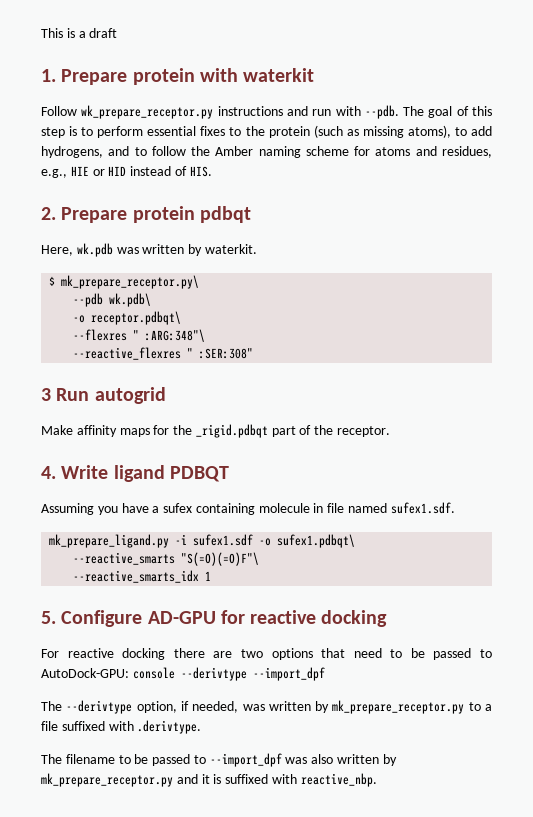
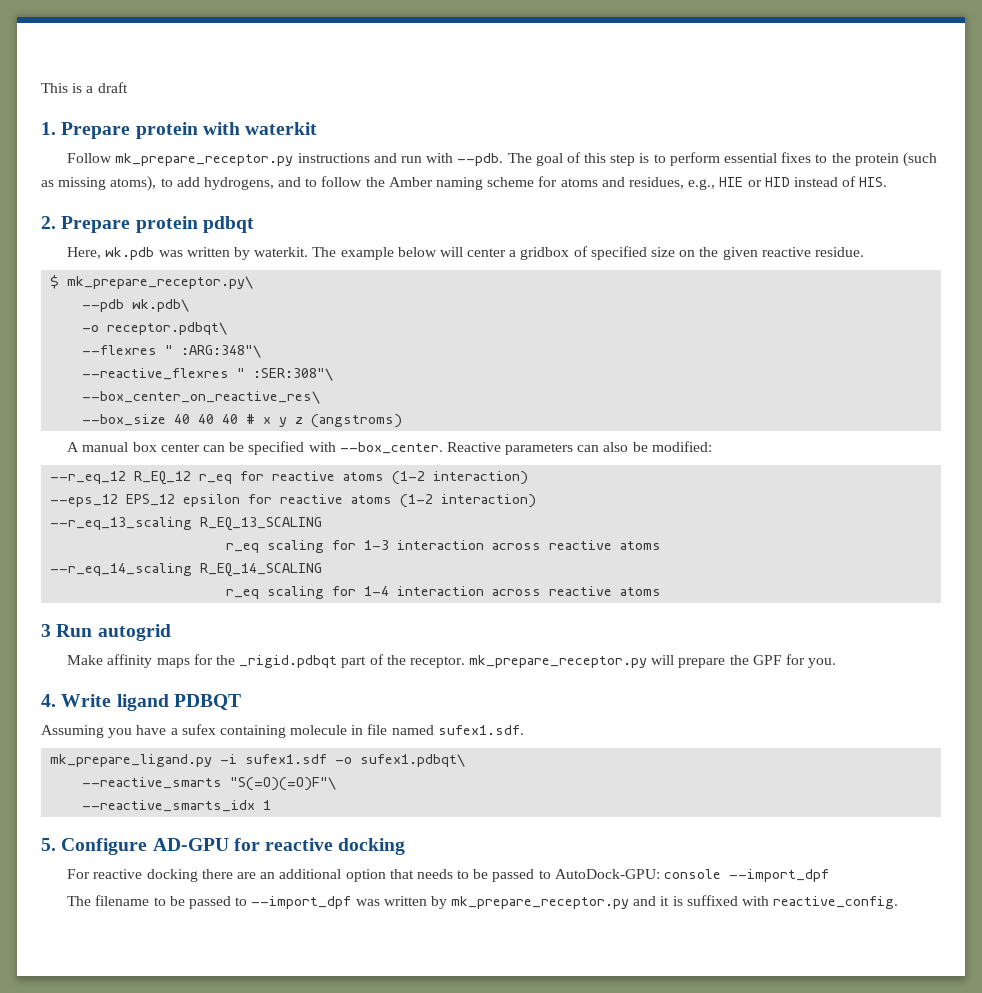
- Follow wk_prepare_receptor.py instructions and run with --pdb.
+ Follow mk_prepare_receptor.py instructions and run with --pdb.
+ The example below will center a gridbox of specified size on the given reactive residue.
- --reactive_flexres " :SER:308"
+ --reactive_flexres " :SER:308"\
+ --box_center_on_reactive_res\
+ --box_size 40 40 40 # x y z (angstroms)
+ A manual box center can be specified with --box_center. Reactive parameters can also be modified:
+ --r_eq_12 R_EQ_12 r_eq for reactive atoms (1-2 interaction)
+ --eps_12 EPS_12 epsilon for reactive atoms (1-2 interaction)
+ --r_eq_13_scaling R_EQ_13_SCALING
+ r_eq scaling for 1-3 interaction across reactive atoms
+ --r_eq_14_scaling R_EQ_14_SCALING
+ r_eq scaling for 1-4 interaction across reactive atoms
- Make affinity maps for the _rigid.pdbqt part of the receptor.
+ Make affinity maps for the _rigid.pdbqt part of the receptor. mk_prepare_receptor.py will prepare the GPF for you.
- For reactive docking there are two options that need to be passed to AutoDock-GPU: console --derivtype --import_dpf
- The --derivtype option, if needed, was written by mk_prepare_receptor.py to a file suffixed with .derivtype.
+ For reactive docking there are an additional option that needs to be passed to AutoDock-GPU: console --import_dpf
- The filename to be passed to --import_dpf was also written by mk_prepare_receptor.py and it is suffixed with reactive_nbp.
+ The filename to be passed to --import_dpf was written by mk_prepare_receptor.py and it is suffixed with reactive_config.

